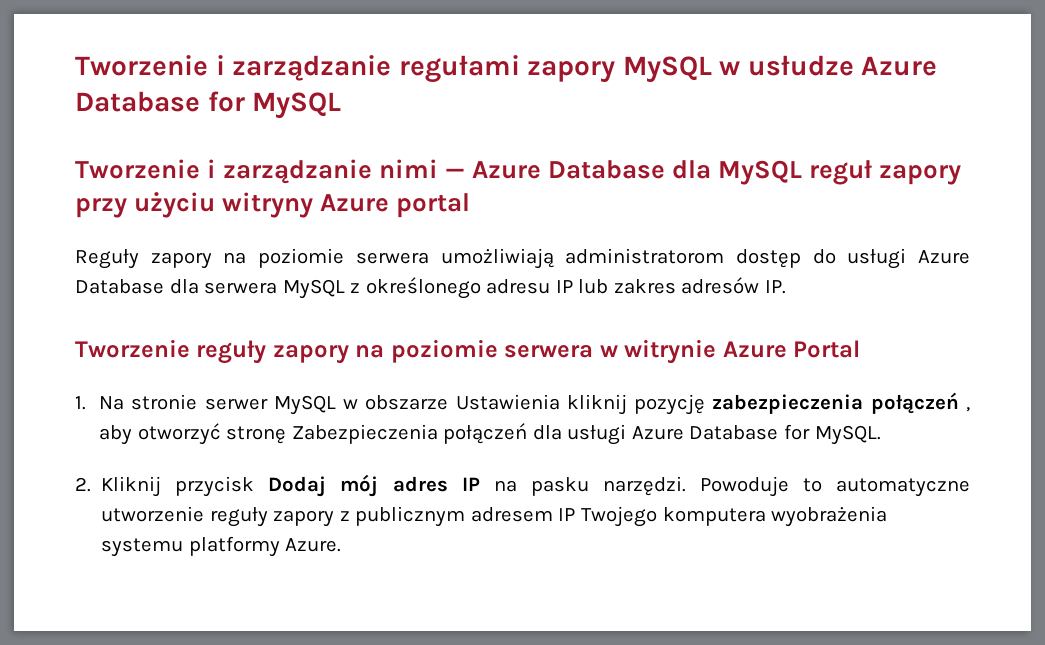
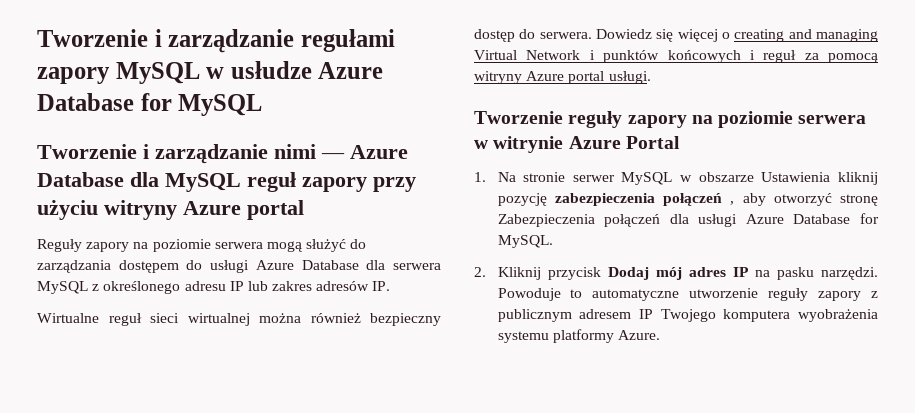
- Reguły zapory na poziomie serwera umożliwiają administratorom dostęp do usługi Azure Database dla serwera MySQL z określonego adresu IP lub zakres adresów IP.
+ Reguły zapory na poziomie serwera mogą służyć do zarządzania dostępem do usługi Azure Database dla serwera MySQL z określonego adresu IP lub zakres adresów IP.
+ Wirtualne reguł sieci wirtualnej można również bezpieczny dostęp do serwera. Dowiedz się więcej o creating and managing Virtual Network i punktów końcowych i reguł za pomocą witryny Azure portal usługi.

